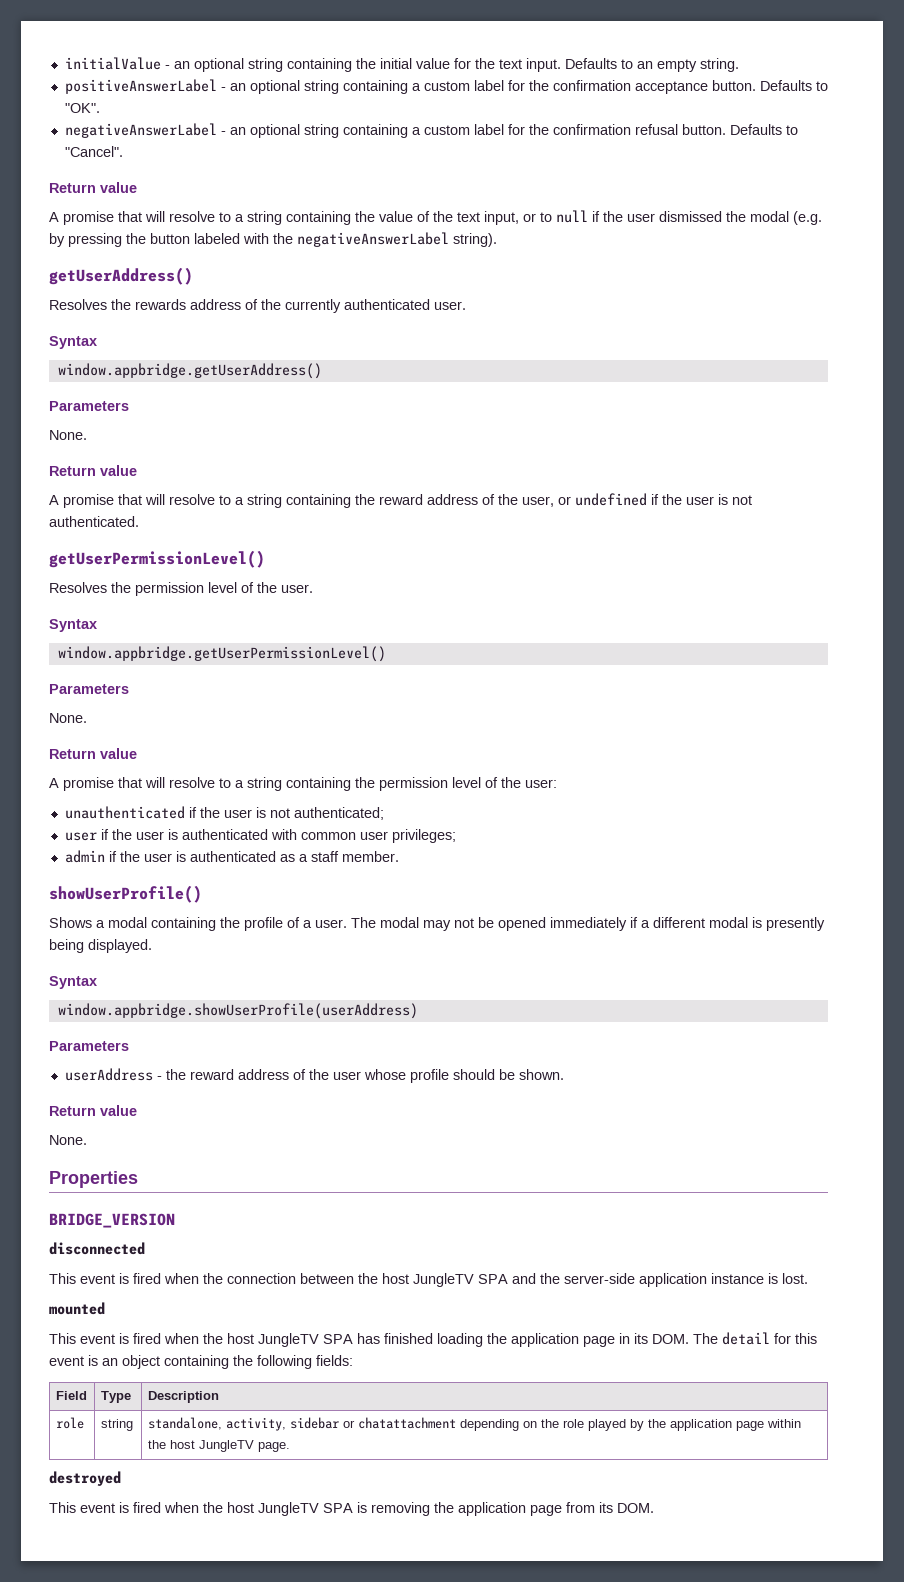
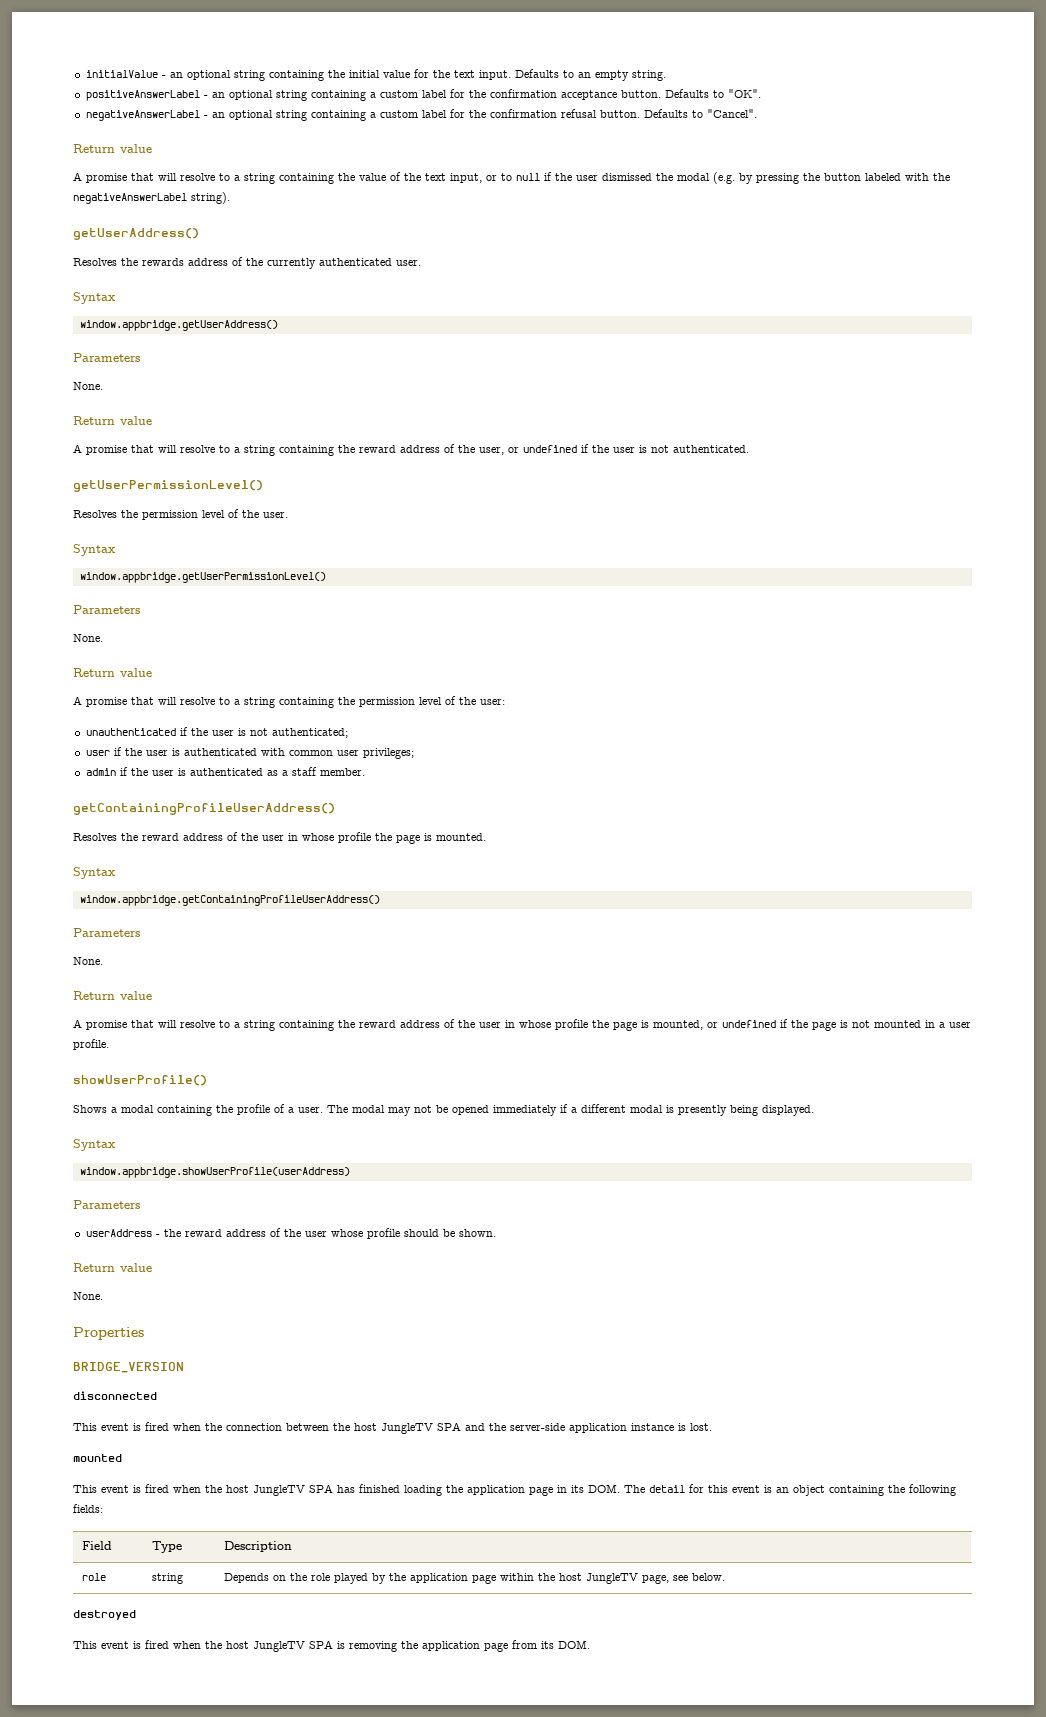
+ getContainingProfileUserAddress()
+ Resolves the reward address of the user in whose profile the page is mounted.
+ Syntax
+ window.appbridge.getContainingProfileUserAddress()
+ Parameters
+ None.
+ Return value
+ A promise that will resolve to a string containing the reward address of the user in whose profile the page is mounted, or undefined if the page is not mounted in a user profile.
- role | string | standalone, activity, sidebar or chatattachment depending on the role played by the application page within the host JungleTV page.
+ role | string | Depends on the role played by the application page within the host JungleTV page, see below.

